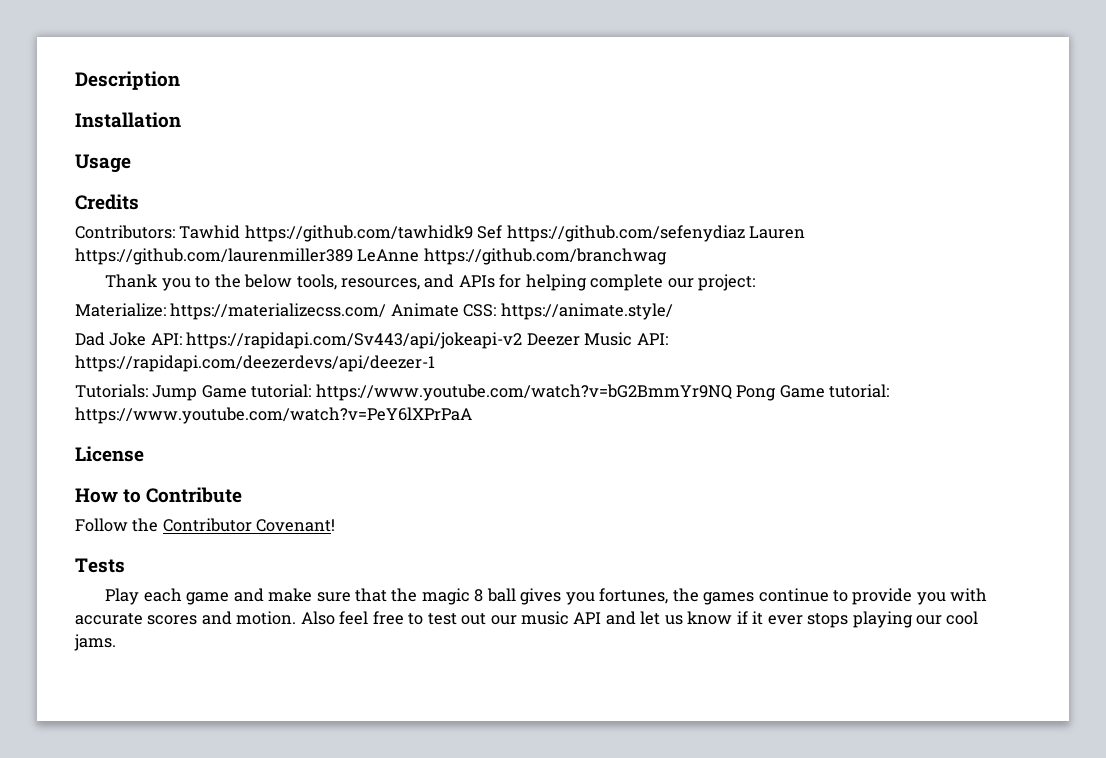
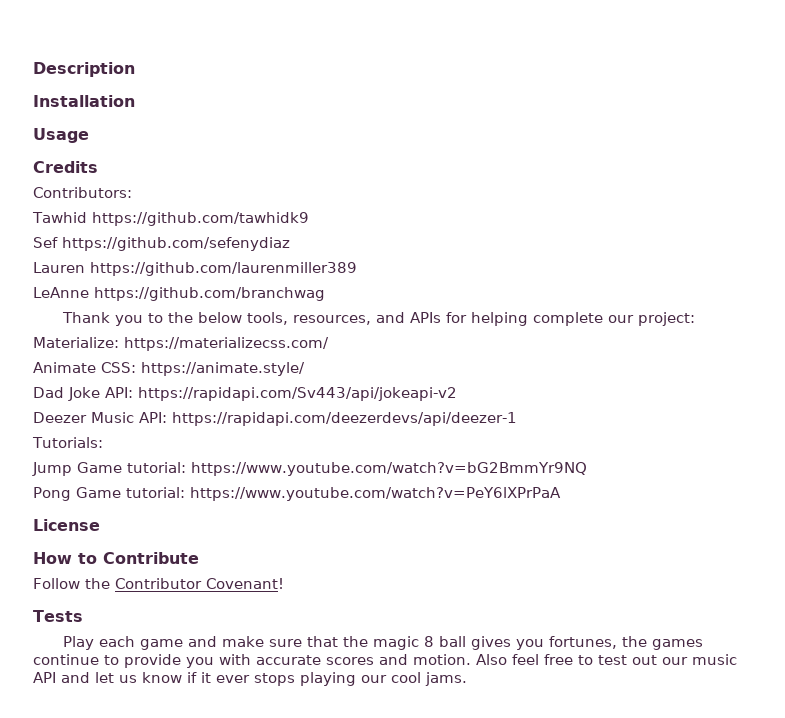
- Contributors: Tawhid https://github.com/tawhidk9 Sef https://github.com/sefenydiaz Lauren https://github.com/laurenmiller389 LeAnne https://github.com/branchwag
+ Contributors:
+ Tawhid https://github.com/tawhidk9
+ Sef https://github.com/sefenydiaz
+ Lauren https://github.com/laurenmiller389
+ LeAnne https://github.com/branchwag
- Materialize: https://materializecss.com/ Animate CSS: https://animate.style/
+ Materialize: https://materializecss.com/
+ Animate CSS: https://animate.style/
- Dad Joke API: https://rapidapi.com/Sv443/api/jokeapi-v2 Deezer Music API: https://rapidapi.com/deezerdevs/api/deezer-1
+ Dad Joke API: https://rapidapi.com/Sv443/api/jokeapi-v2
+ Deezer Music API: https://rapidapi.com/deezerdevs/api/deezer-1
- Tutorials: Jump Game tutorial: https://www.youtube.com/watch?v=bG2BmmYr9NQ Pong Game tutorial: https://www.youtube.com/watch?v=PeY6lXPrPaA
+ Tutorials:
+ Jump Game tutorial: https://www.youtube.com/watch?v=bG2BmmYr9NQ
+ Pong Game tutorial: https://www.youtube.com/watch?v=PeY6lXPrPaA

